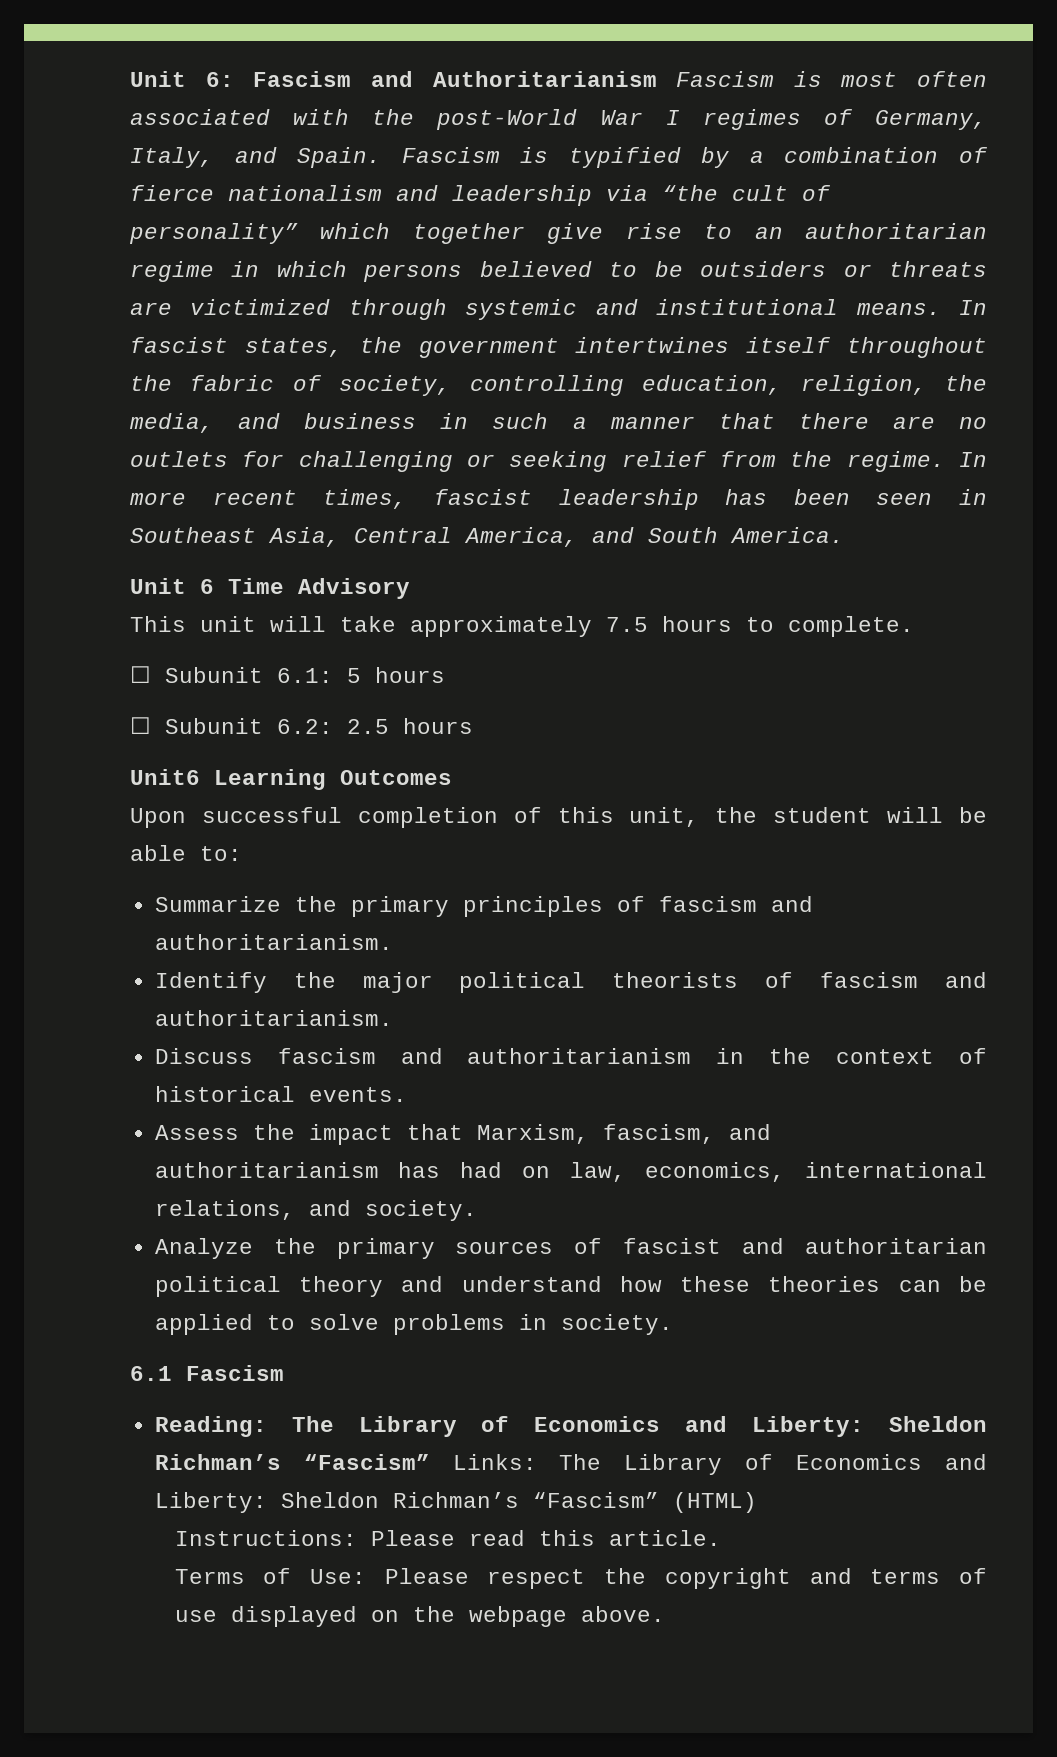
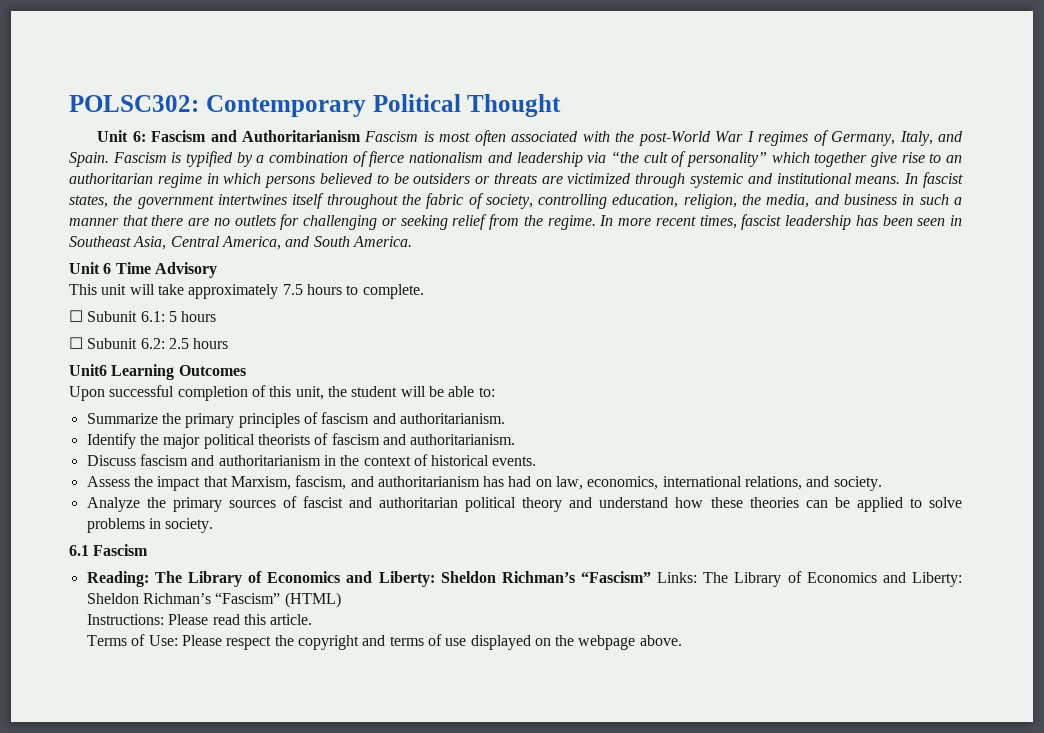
+ POLSC302: Contemporary Political Thought

